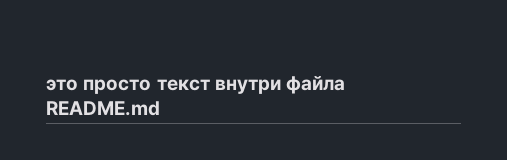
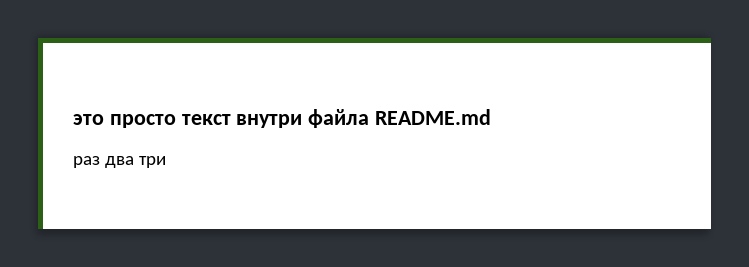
+ раз два три

